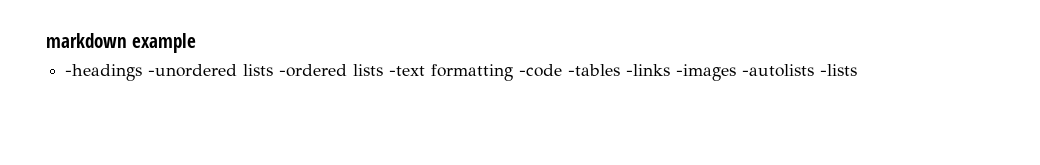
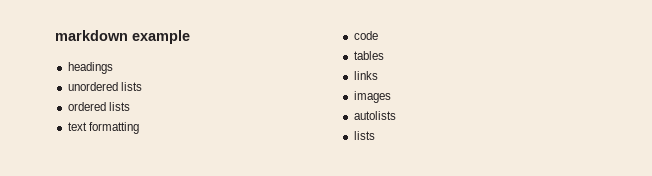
- -headings -unordered lists -ordered lists -text formatting -code -tables -links -images -autolists -lists
+ headings
+ unordered lists
+ ordered lists
+ text formatting
+ code
+ tables
+ links
+ images
+ autolists
+ lists

